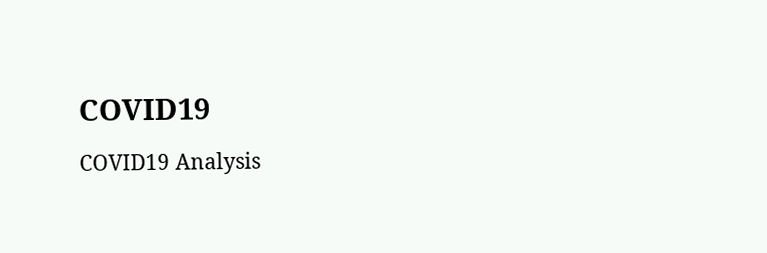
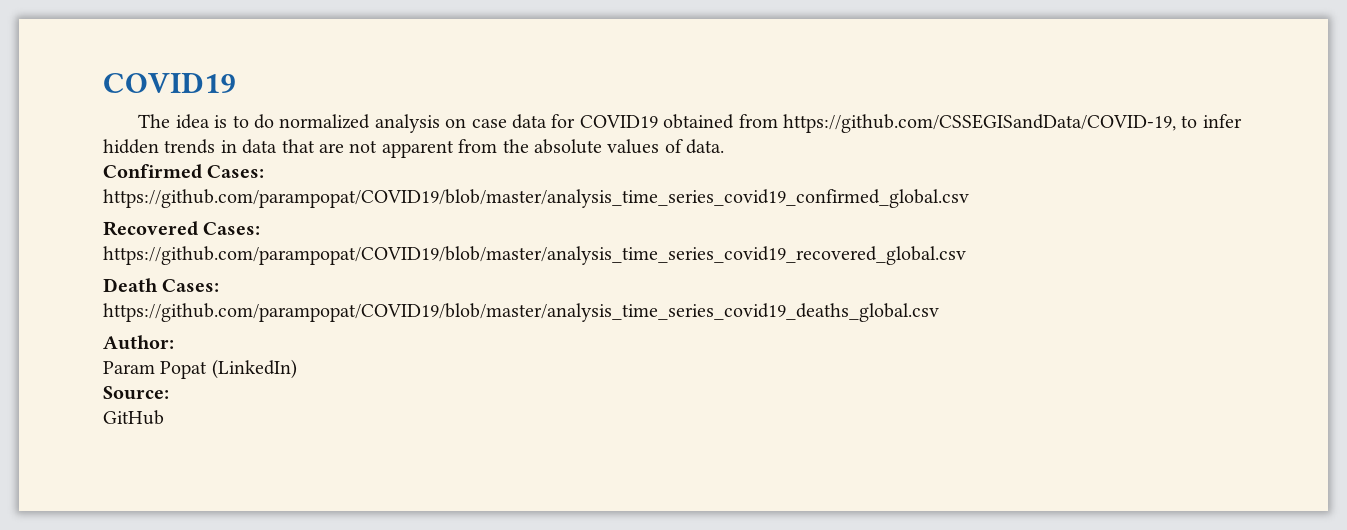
- COVID19 Analysis
+ The idea is to do normalized analysis on case data for COVID19 obtained from https://github.com/CSSEGISandData/COVID-19, to infer hidden trends in data that are not apparent from the absolute values of data.
+ Confirmed Cases:
+ https://github.com/parampopat/COVID19/blob/master/analysis_time_series_covid19_confirmed_global.csv
+ Recovered Cases:
+ https://github.com/parampopat/COVID19/blob/master/analysis_time_series_covid19_recovered_global.csv
+ Death Cases:
+ https://github.com/parampopat/COVID19/blob/master/analysis_time_series_covid19_deaths_global.csv
+ Author:
+ Param Popat (LinkedIn)
+ Source:
+ GitHub

